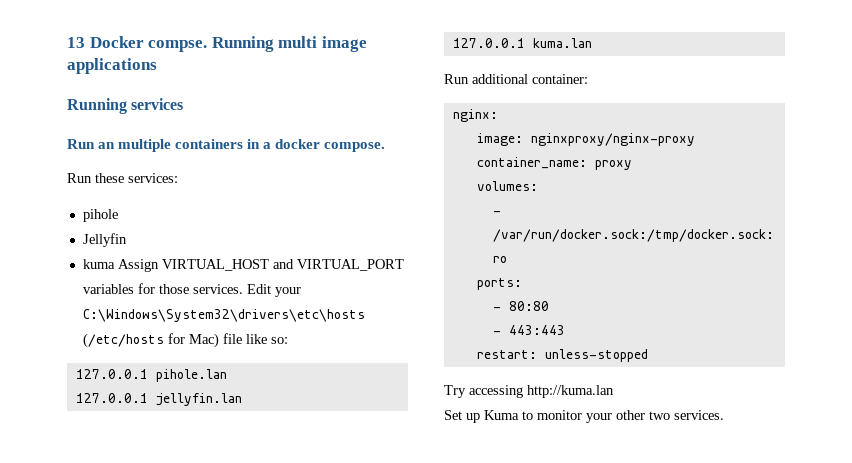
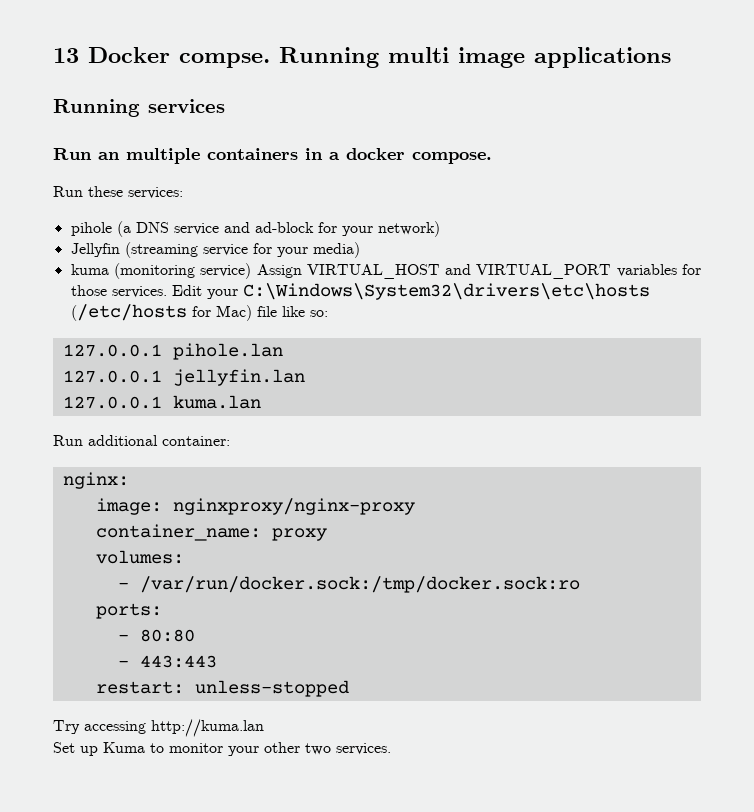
- pihole
- Jellyfin
+ pihole (a DNS service and ad-block for your network)
+ Jellyfin (streaming service for your media)
- kuma Assign VIRTUAL_HOST and VIRTUAL_PORT variables for those services.
+ kuma (monitoring service) Assign VIRTUAL_HOST and VIRTUAL_PORT variables for those services.

